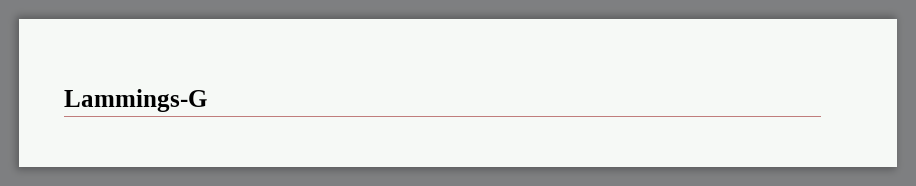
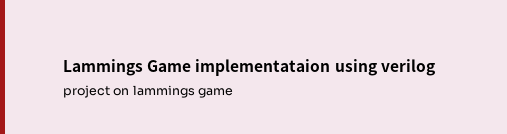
- Lammings-G
+ Lammings Game implementataion using verilog
+ project on lammings game

